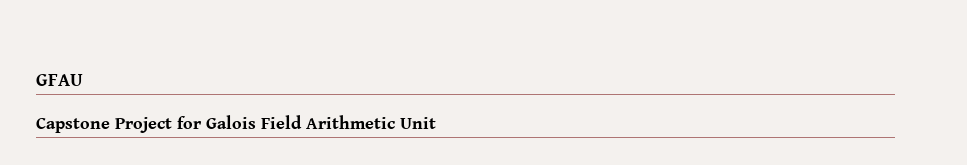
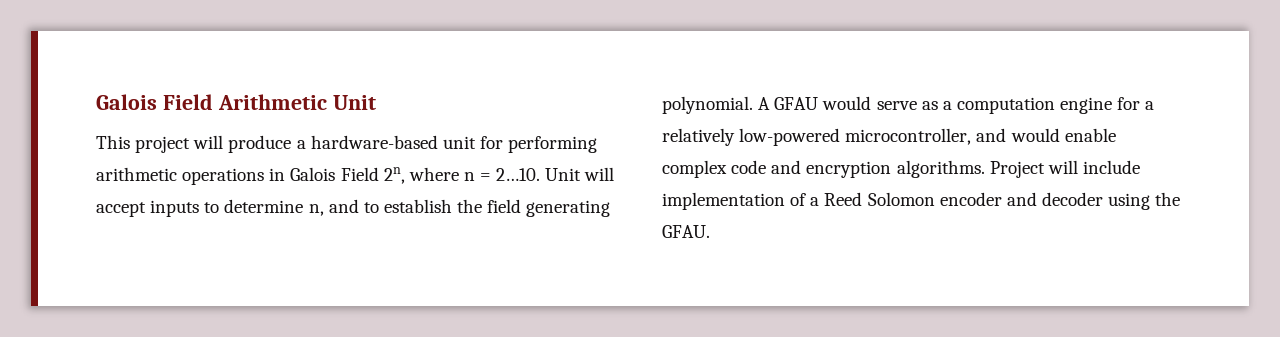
- GFAU
- Capstone Project for Galois Field Arithmetic Unit
+ Galois Field Arithmetic Unit
+ This project will produce a hardware-based unit for performing arithmetic operations in Galois Field 2n, where n = 2…10. Unit will accept inputs to determine n, and to establish the field generating polynomial. A GFAU would serve as a computation engine for a relatively low-powered microcontroller, and would enable complex code and encryption algorithms. Project will include implementation of a Reed Solomon encoder and decoder using the GFAU.

